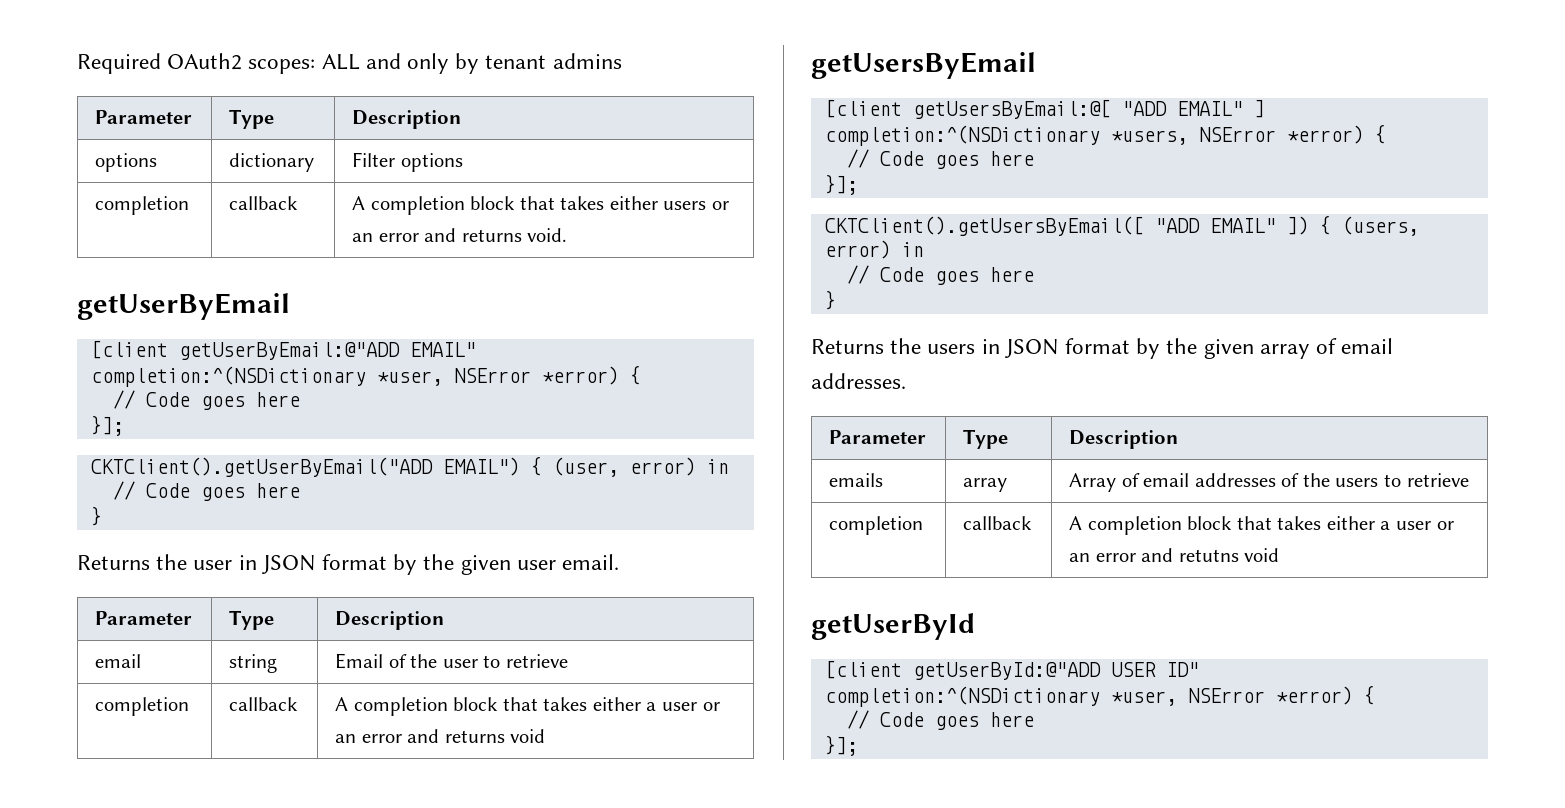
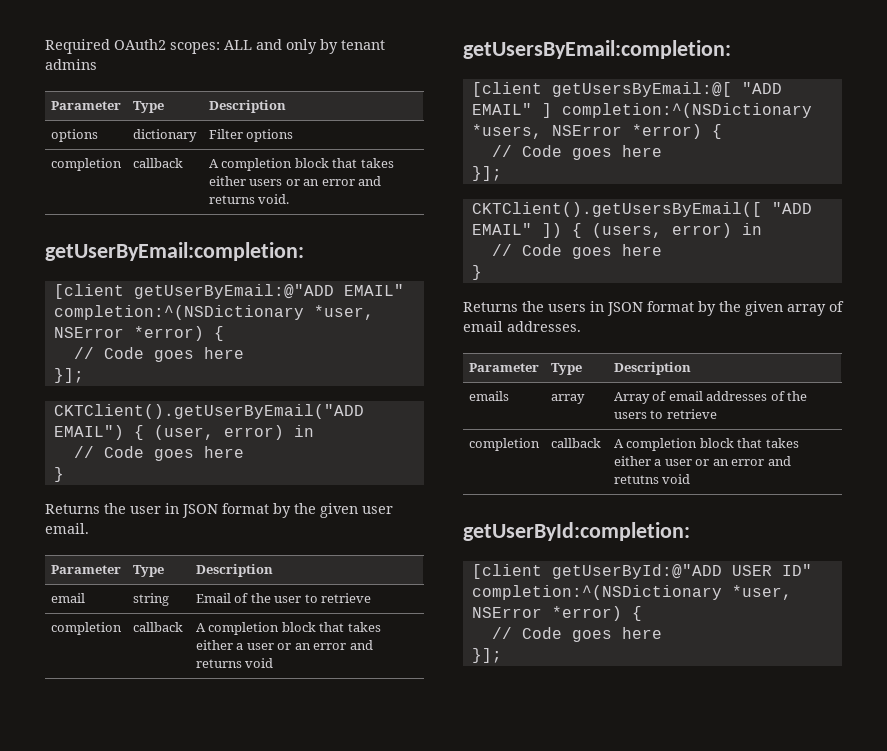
- getUserByEmail
+ getUserByEmail:completion:
- getUsersByEmail
+ getUsersByEmail:completion:
- getUserById
+ getUserById:completion:

